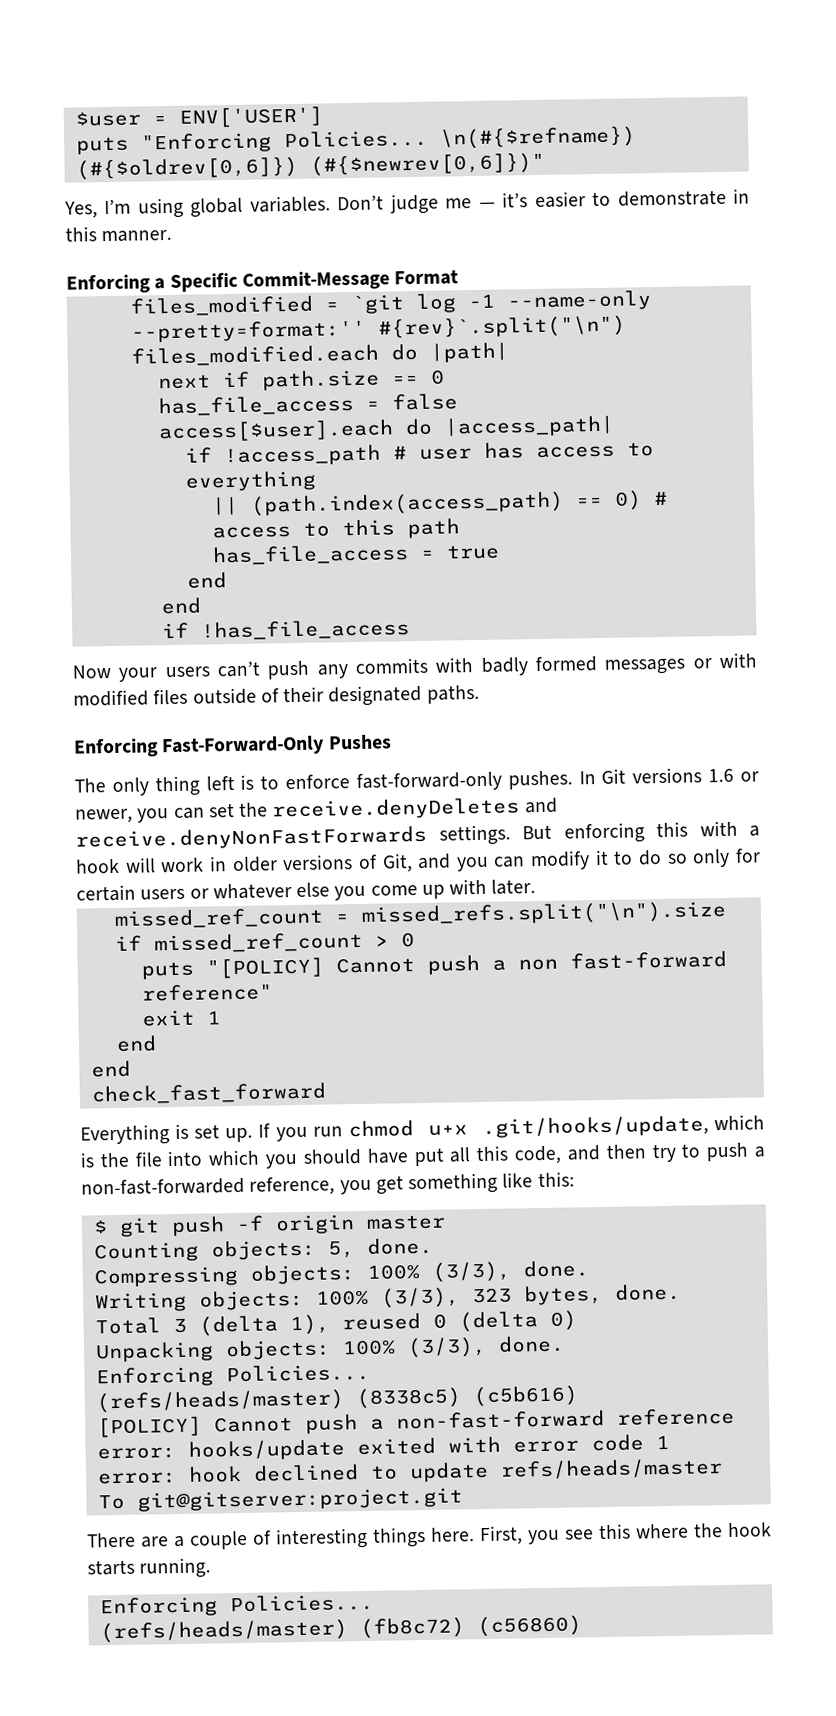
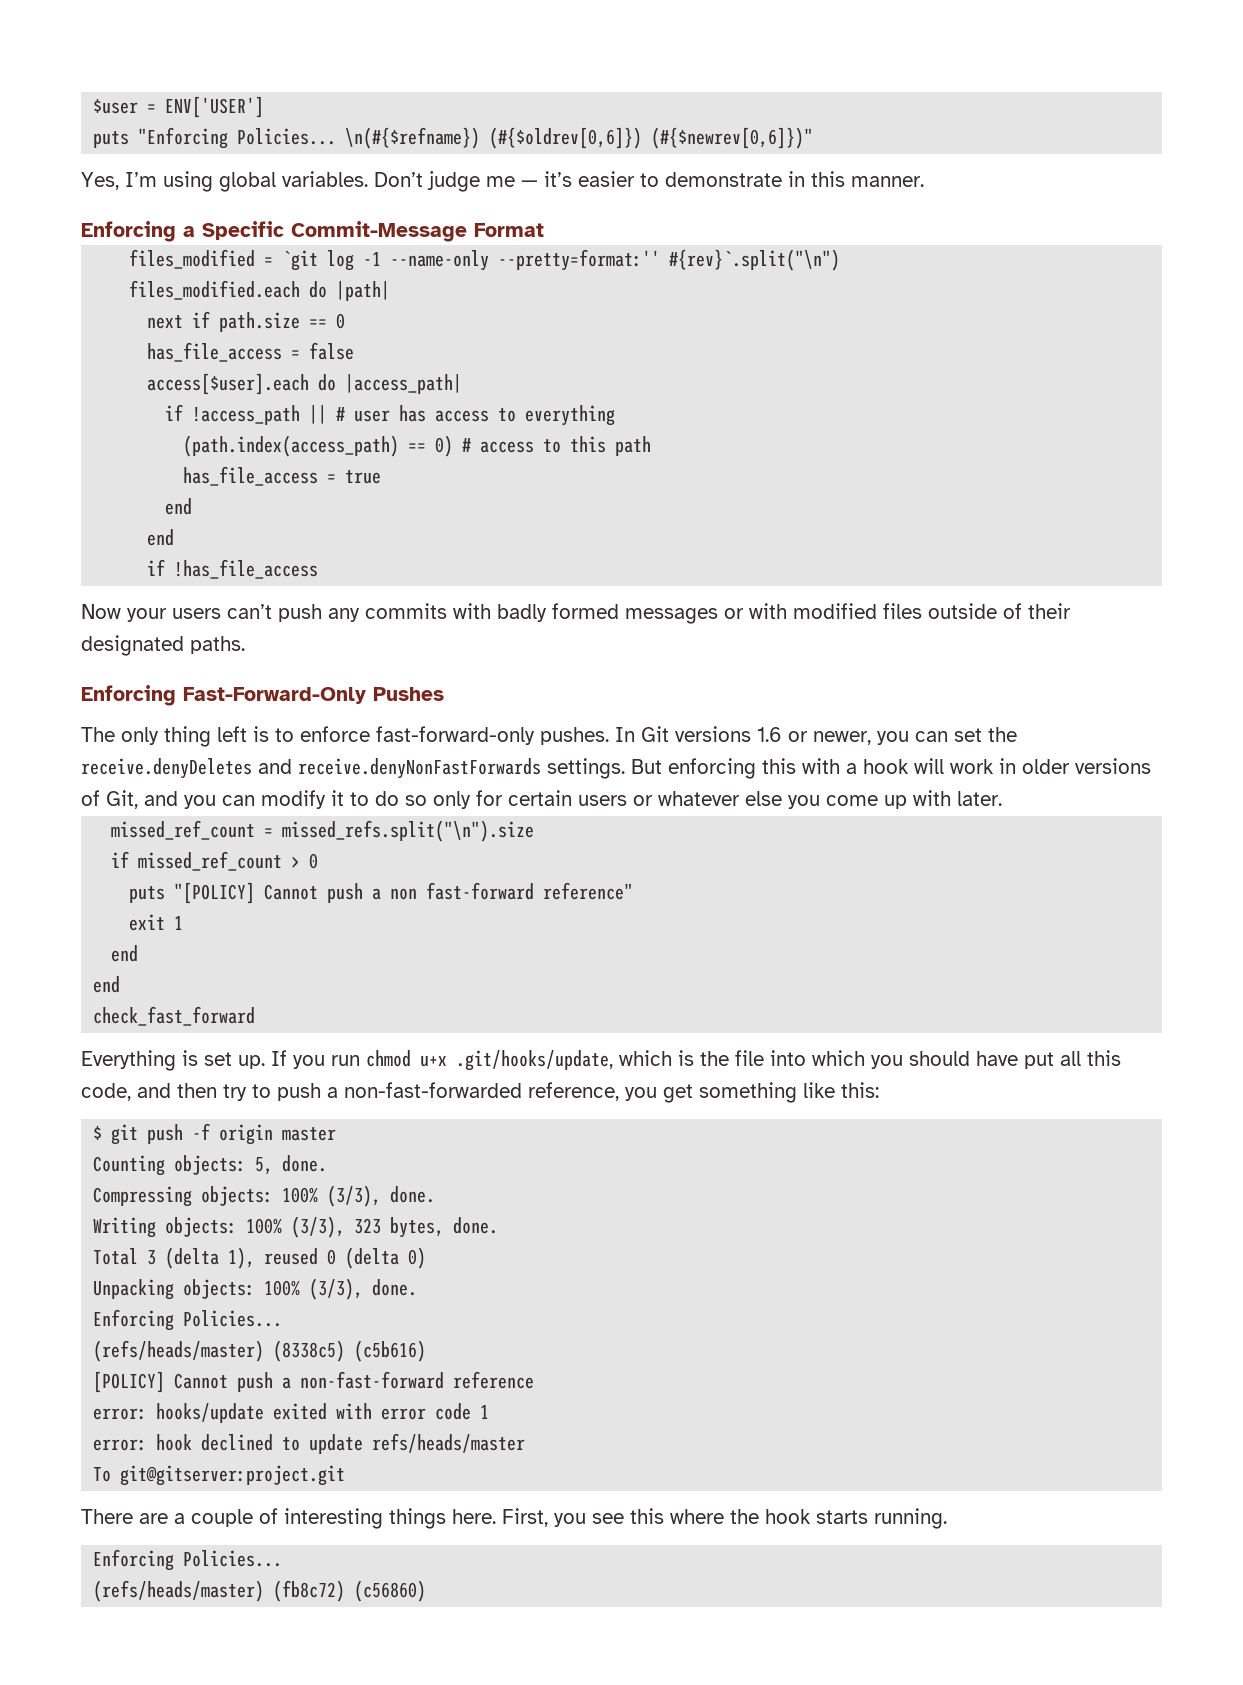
- if !access_path # user has access to everything
+ if !access_path || # user has access to everything
- || (path.index(access_path) == 0) # access to this path
+ (path.index(access_path) == 0) # access to this path

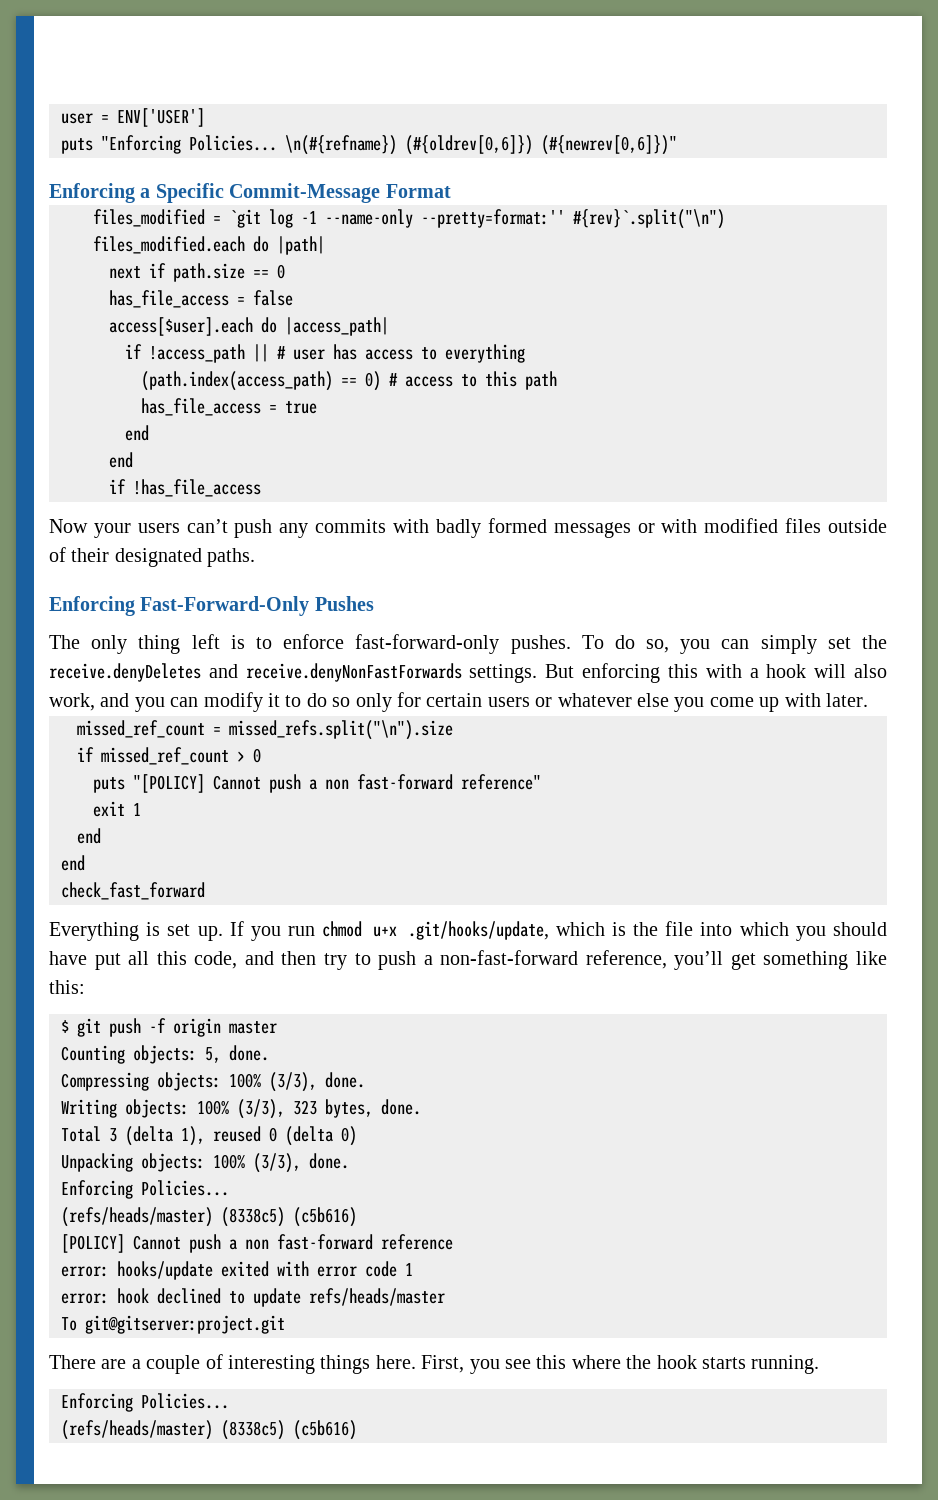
- $user = ENV['USER']
+ user = ENV['USER']
- \n(#{$refname}) (#{$oldrev[0,6]}) (#{$newrev[0,6]})"
- Yes, I’m using global variables. Don’t judge me — it’s easier to demonstrate in this manner.
+ \n(#{refname}) (#{oldrev[0,6]}) (#{newrev[0,6]})"
- In Git versions 1.6 or newer, you can set the receive.denyDeletes and receive.denyNonFastForwards settings.
+ To do so, you can simply set the receive.denyDeletes and receive.denyNonFastForwards settings.
- But enforcing this with a hook will work in older versions of Git, and you can modify it to do so only for certain users or whatever else you come up with later.
+ But enforcing this with a hook will also work, and you can modify it to do so only for certain users or whatever else you come up with later.
- If you run chmod u+x .git/hooks/update, which is the file into which you should have put all this code, and then try to push a non-fast-forwarded reference, you get something like this:
+ If you run chmod u+x .git/hooks/update, which is the file into which you should have put all this code, and then try to push a non-fast-forward reference, you’ll get something like this:
- [POLICY] Cannot push a non-fast-forward reference
+ [POLICY] Cannot push a non fast-forward reference
  First, you see this where the hook starts running.
  Enforcing Policies...
- (refs/heads/master) (fb8c72) (c56860)
+ (refs/heads/master) (8338c5) (c5b616)

